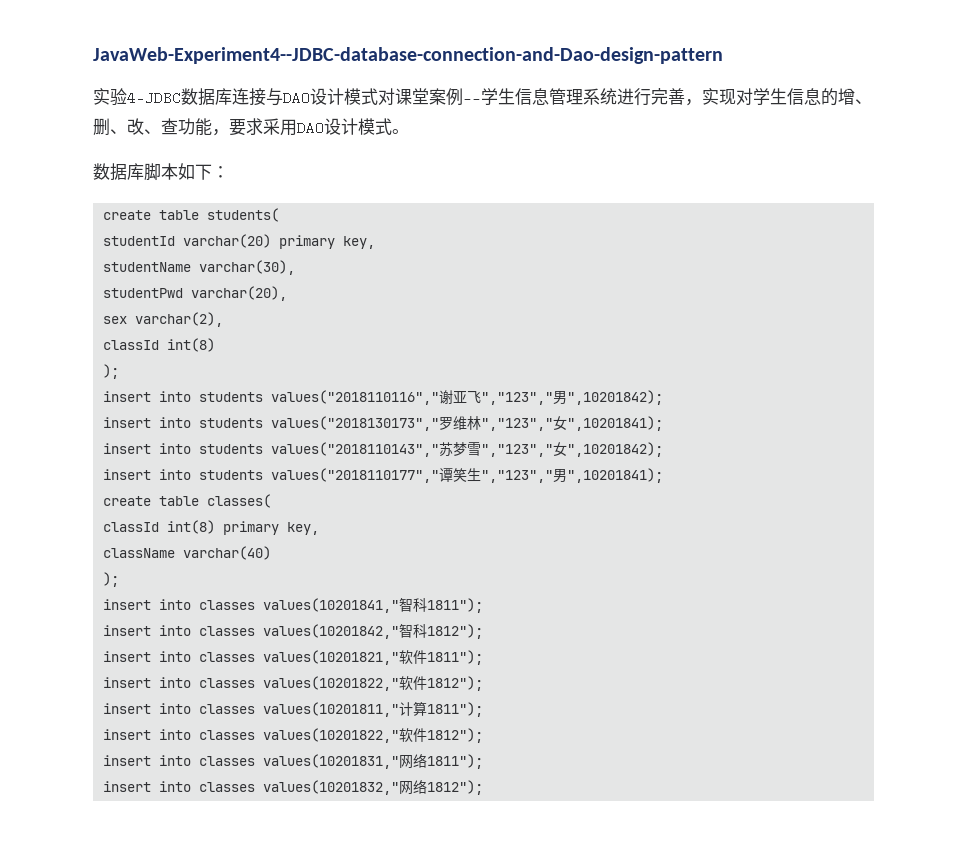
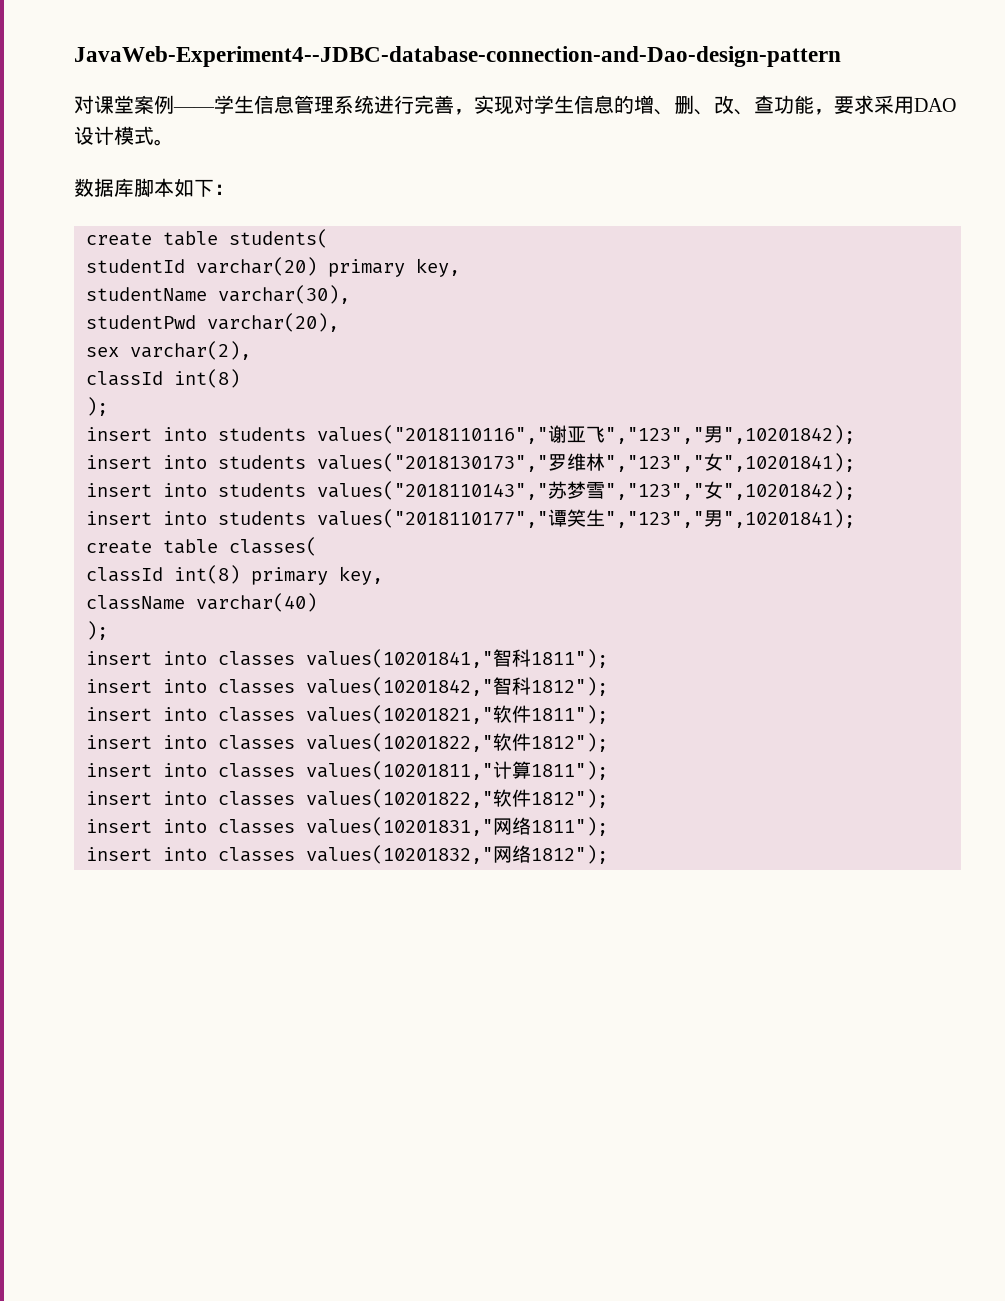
- 实验4-JDBC数据库连接与DAO设计模式对课堂案例——学生信息管理系统进行完善，实现对学生信息的增、删、改、查功能，要求采用DAO设计模式。
+ 对课堂案例——学生信息管理系统进行完善，实现对学生信息的增、删、改、查功能，要求采用DAO设计模式。

